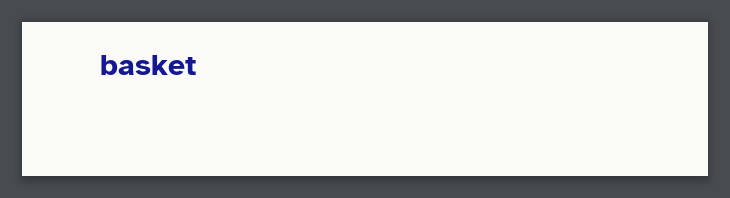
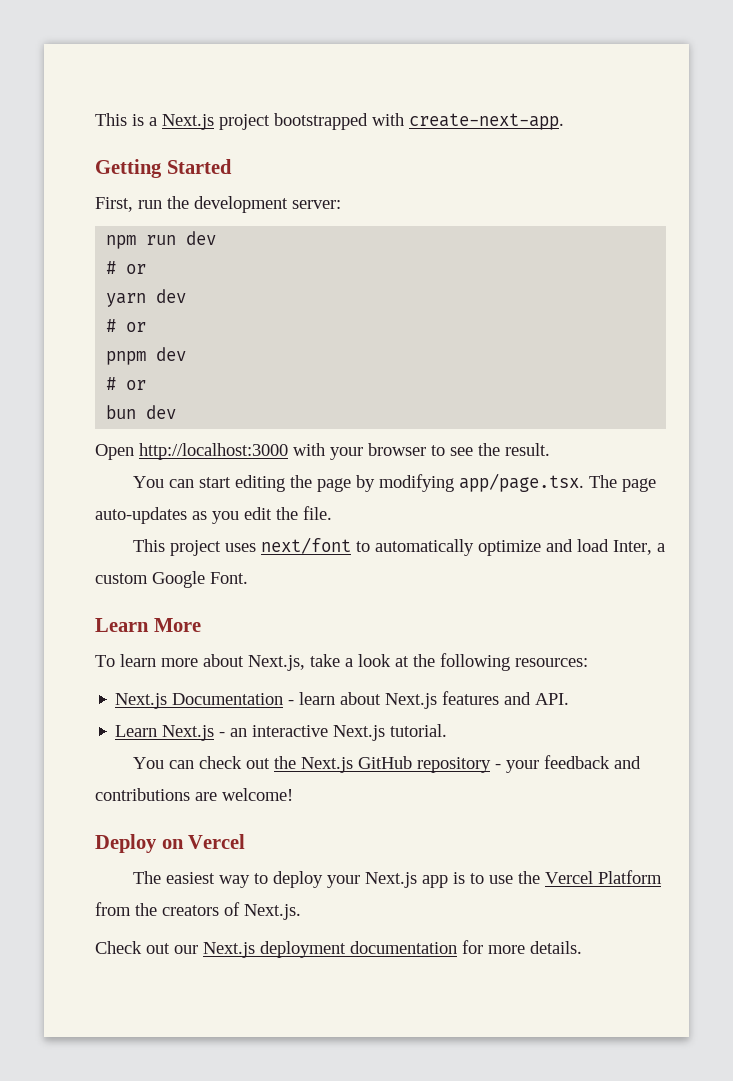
- basket
+ This is a Next.js project bootstrapped with create-next-app.
+ Getting Started
+ First, run the development server:
+ npm run dev
+ # or
+ yarn dev
+ # or
+ pnpm dev
+ # or
+ bun dev
+ Open http://localhost:3000 with your browser to see the result.
+ You can start editing the page by modifying app/page.tsx. The page auto-updates as you edit the file.
+ This project uses next/font to automatically optimize and load Inter, a custom Google Font.
+ Learn More
+ To learn more about Next.js, take a look at the following resources:
+ Next.js Documentation - learn about Next.js features and API.
+ Learn Next.js - an interactive Next.js tutorial.
+ You can check out the Next.js GitHub repository - your feedback and contributions are welcome!
+ Deploy on Vercel
+ The easiest way to deploy your Next.js app is to use the Vercel Platform from the creators of Next.js.
+ Check out our Next.js deployment documentation for more details.

